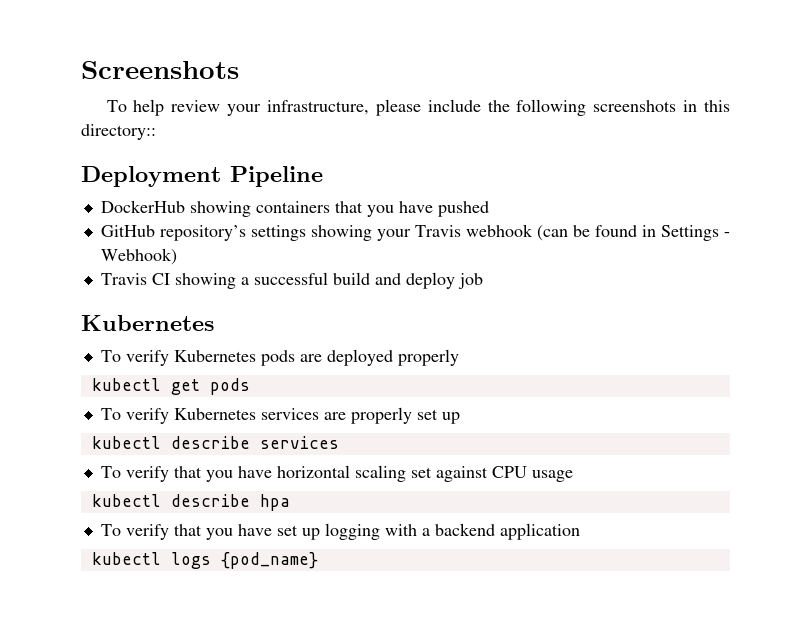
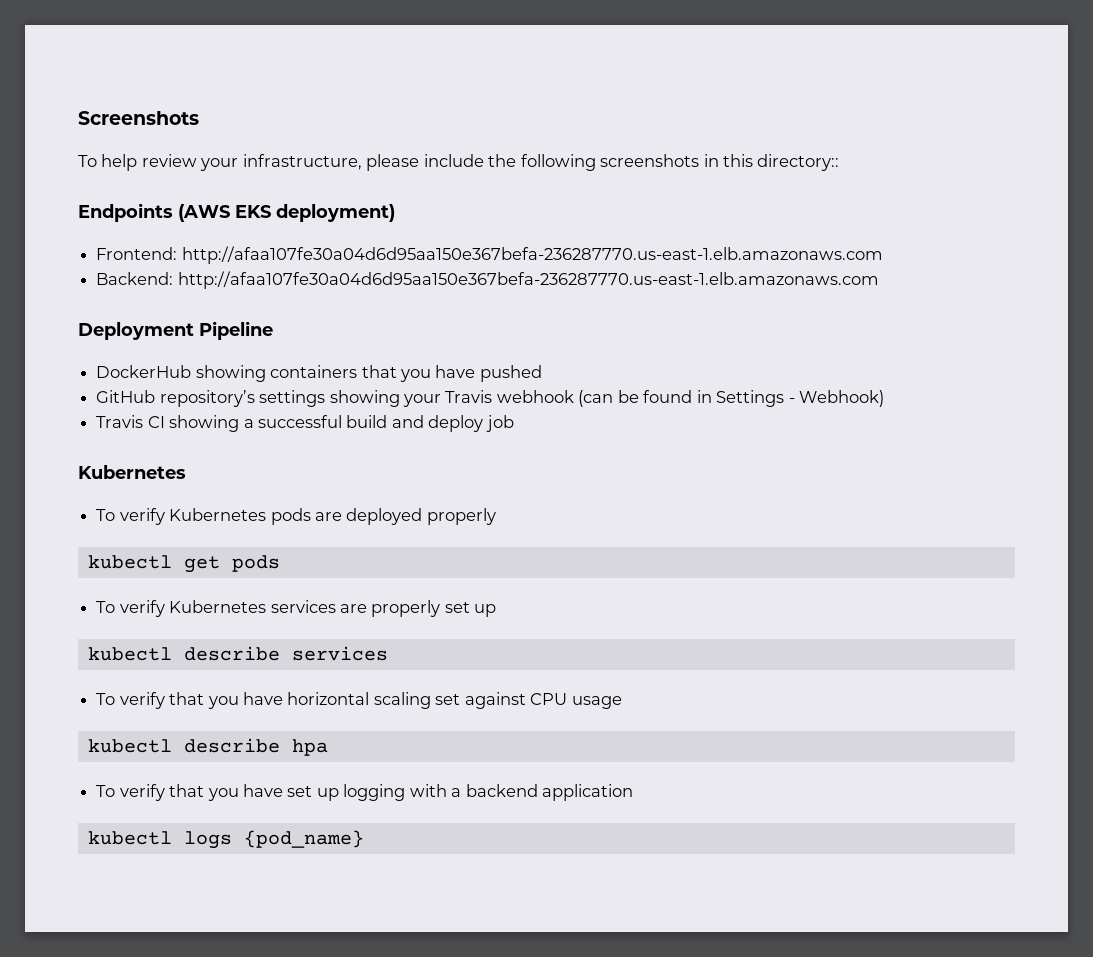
+ Endpoints (AWS EKS deployment)
+ Frontend: http://afaa107fe30a04d6d95aa150e367befa-236287770.us-east-1.elb.amazonaws.com
+ Backend: http://afaa107fe30a04d6d95aa150e367befa-236287770.us-east-1.elb.amazonaws.com

